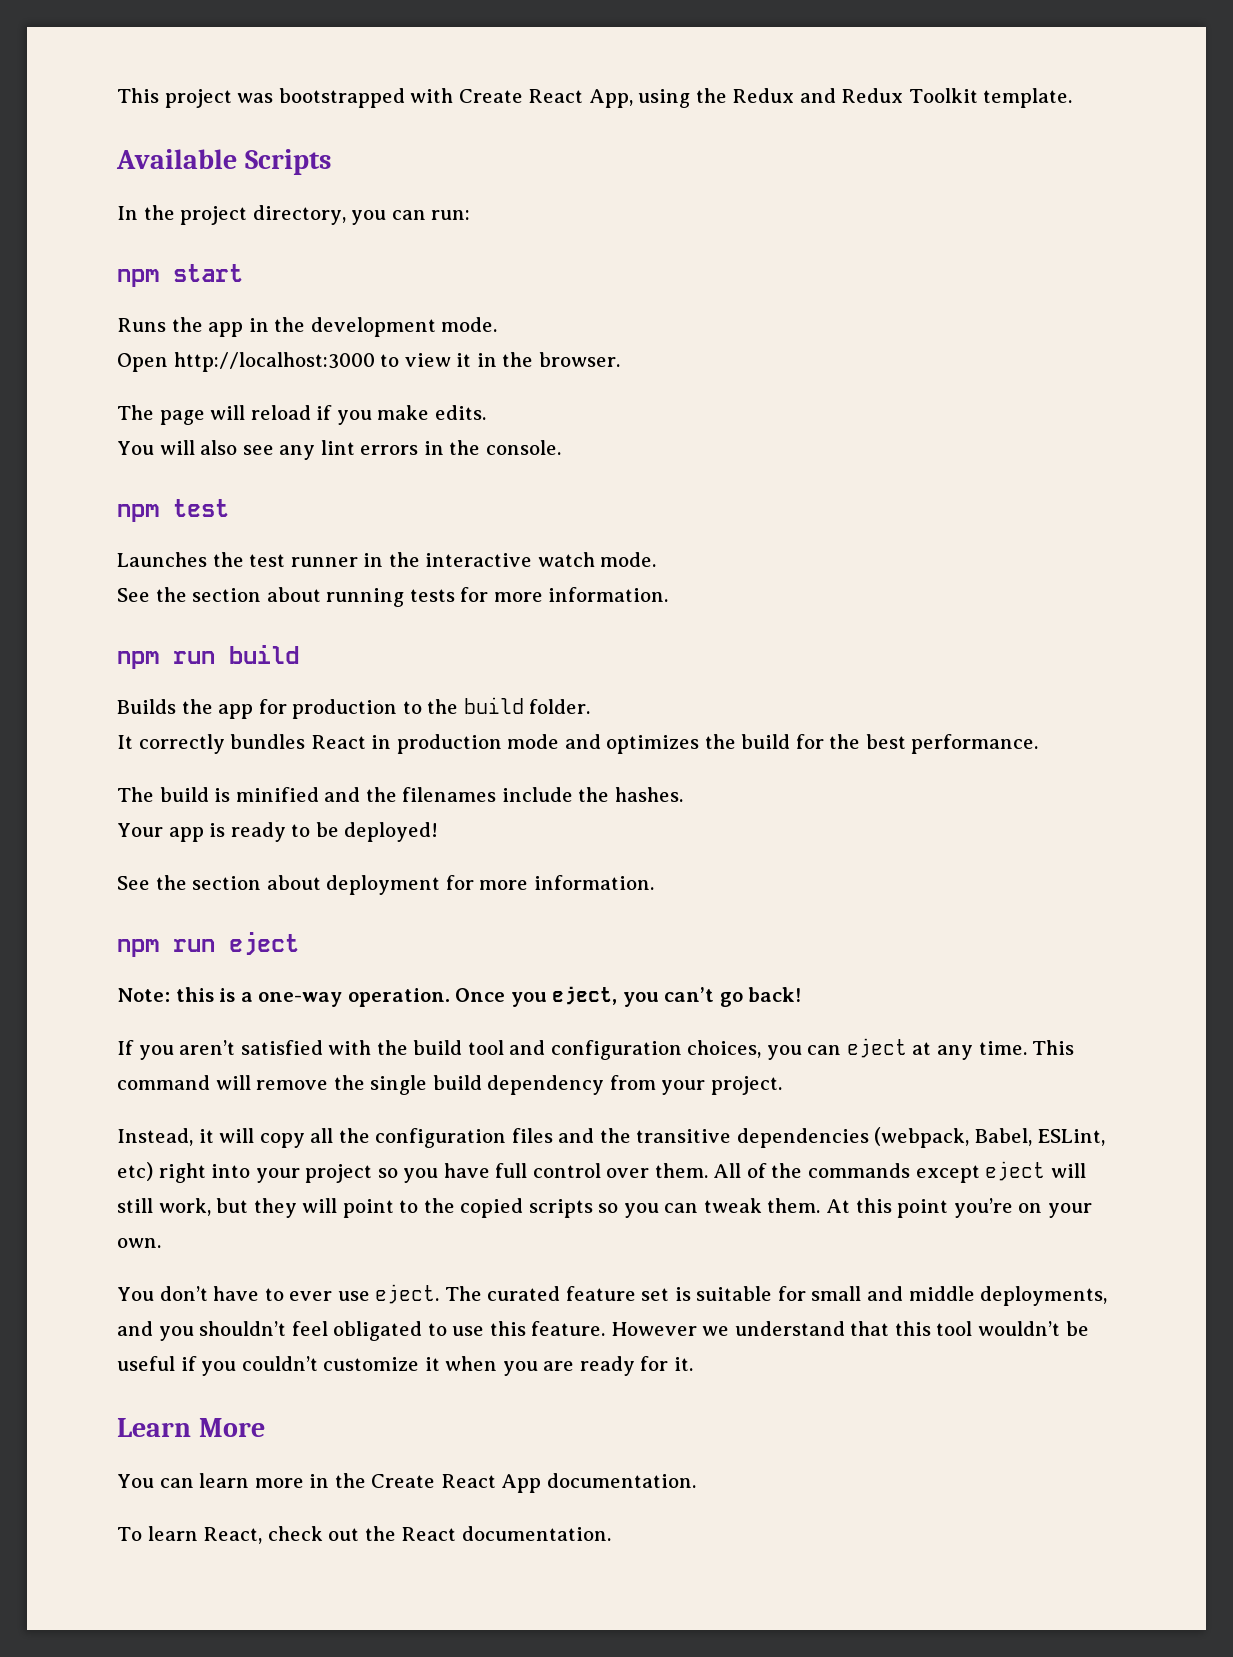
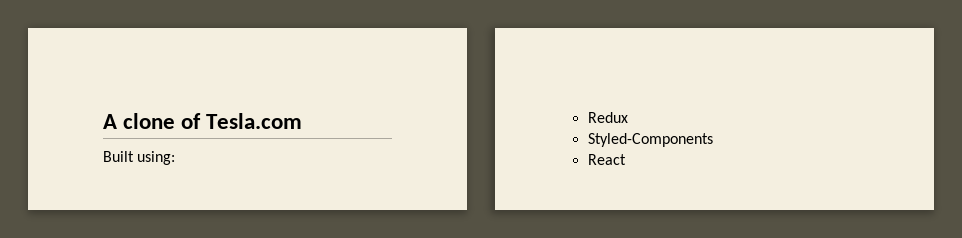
- This project was bootstrapped with Create React App, using the Redux and Redux Toolkit template.
- Available Scripts
- In the project directory, you can run:
- npm start
- Runs the app in the development mode.
- Open http://localhost:3000 to view it in the browser.
- The page will reload if you make edits.
- You will also see any lint errors in the console.
- npm test
- Launches the test runner in the interactive watch mode.
- See the section about running tests for more information.
- npm run build
- Builds the app for production to the build folder.
- It correctly bundles React in production mode and optimizes the build for the best performance.
- The build is minified and the filenames include the hashes.
- Your app is ready to be deployed!
- See the section about deployment for more information.
- npm run eject
- Note: this is a one-way operation. Once you eject, you can’t go back!
- If you aren’t satisfied with the build tool and configuration choices, you can eject at any time. This command will remove the single build dependency from your project.
- Instead, it will copy all the configuration files and the transitive dependencies (webpack, Babel, ESLint, etc) right into your project so you have full control over them. All of the commands except eject will still work, but they will point to the copied scripts so you can tweak them. At this point you’re on your own.
- You don’t have to ever use eject. The curated feature set is suitable for small and middle deployments, and you shouldn’t feel obligated to use this feature. However we understand that this tool wouldn’t be useful if you couldn’t customize it when you are ready for it.
- Learn More
- You can learn more in the Create React App documentation.
- To learn React, check out the React documentation.
+ A clone of Tesla.com
+ Built using:
+ Redux
+ Styled-Components
+ React

